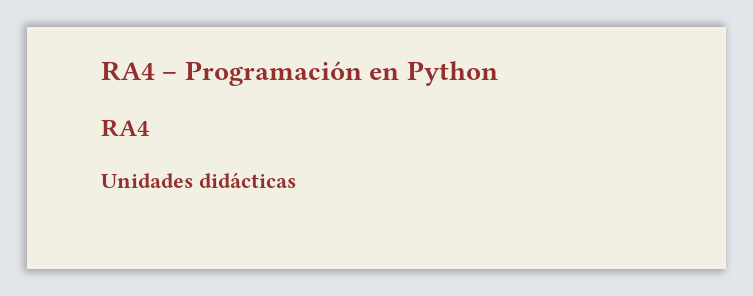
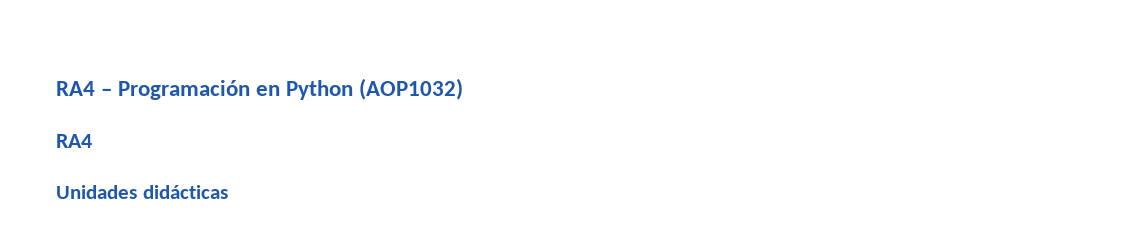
- RA4 – Programación en Python
+ RA4 – Programación en Python (AOP1032)

